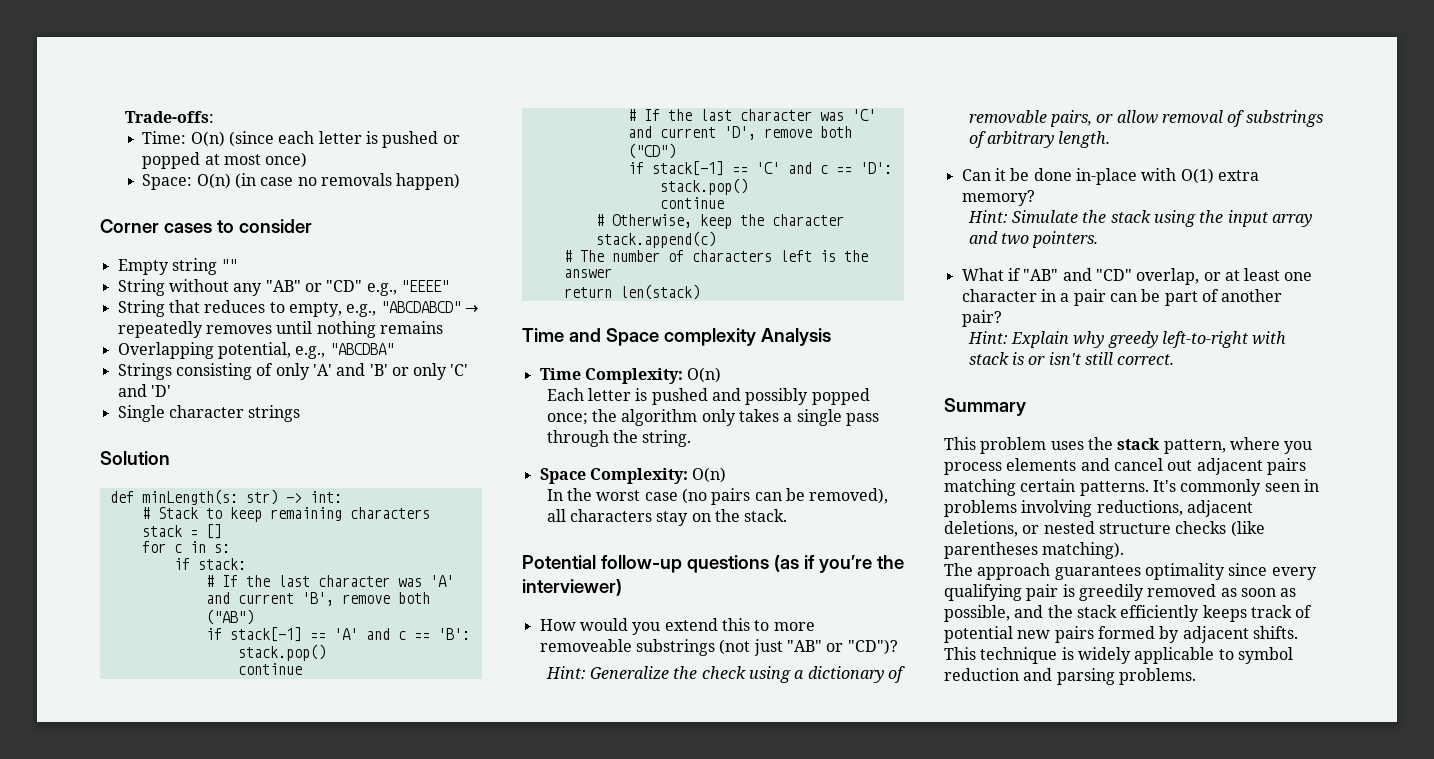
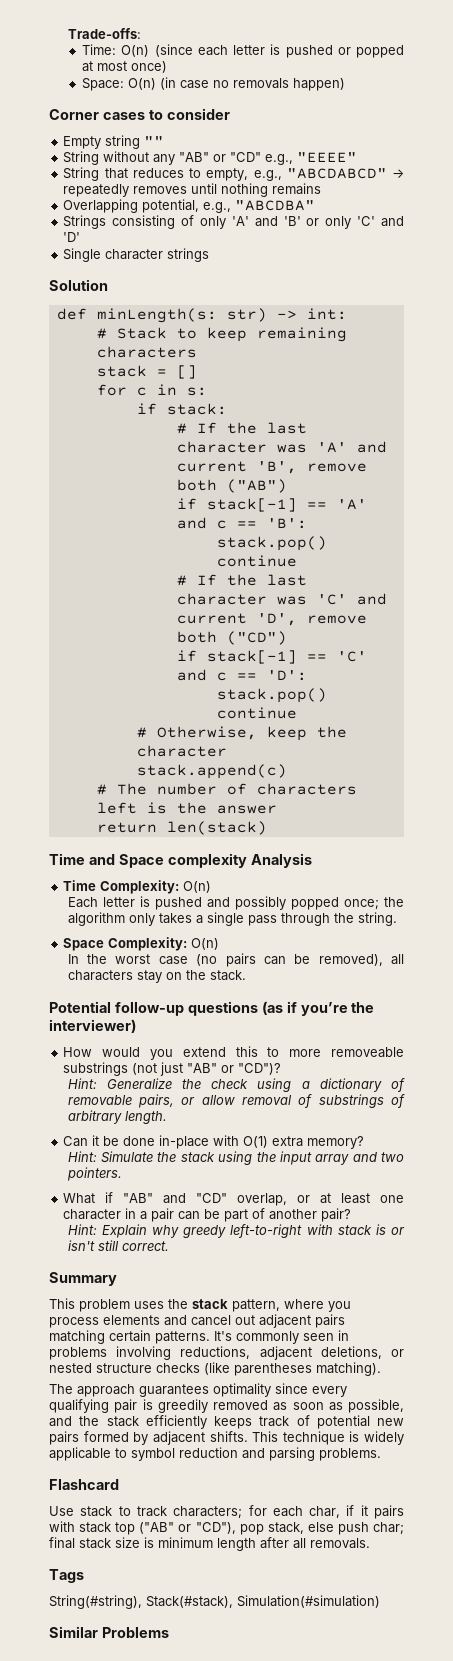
+ Flashcard
+ Use stack to track characters; for each char, if it pairs with stack top ("AB" or "CD"), pop stack, else push char; final stack size is minimum length after all removals.
+ Tags
+ String(#string), Stack(#stack), Simulation(#simulation)
+ Similar Problems

